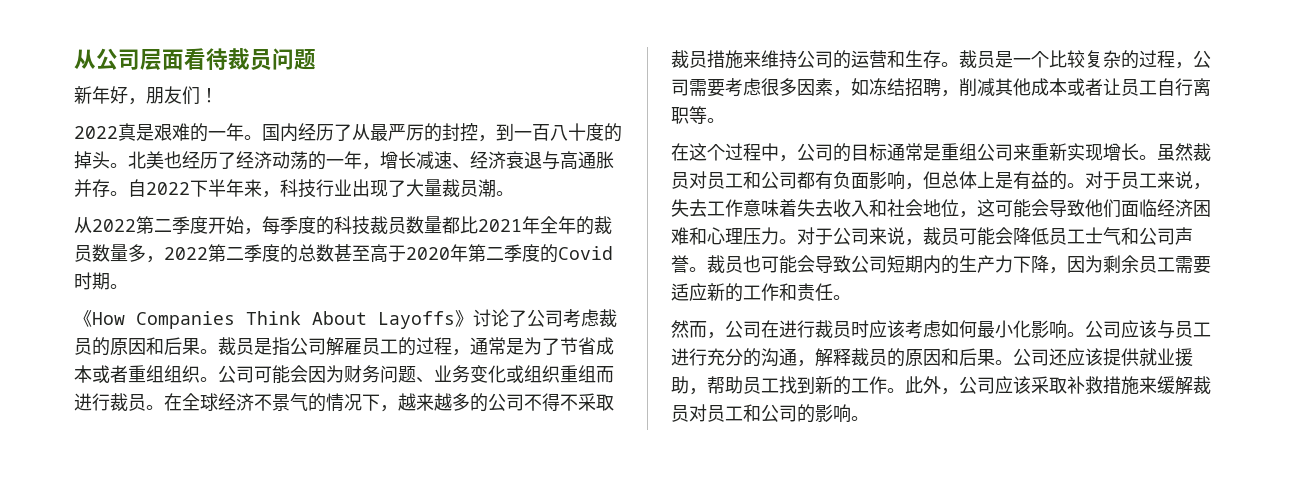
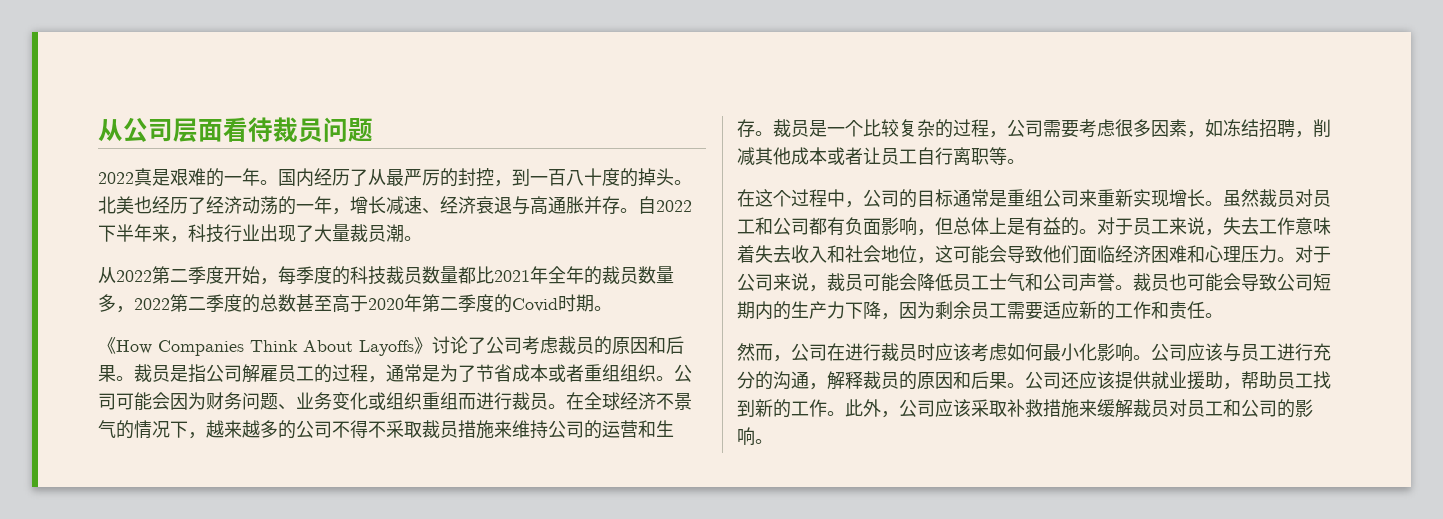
- 新年好，朋友们！

